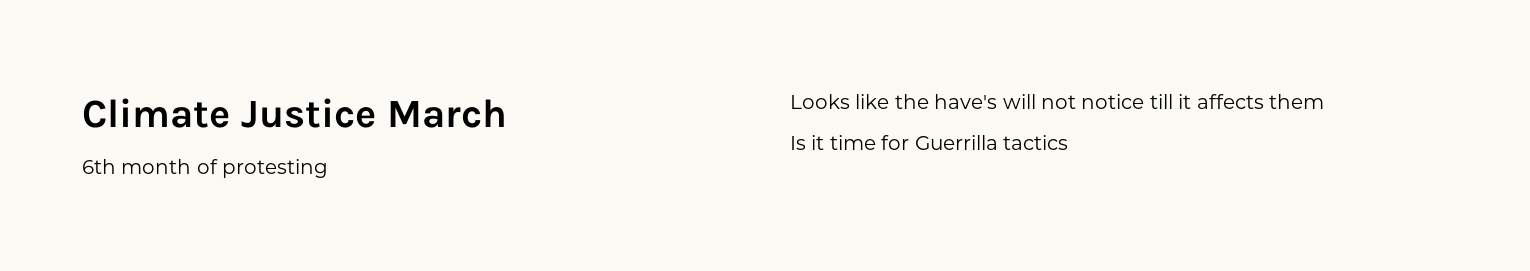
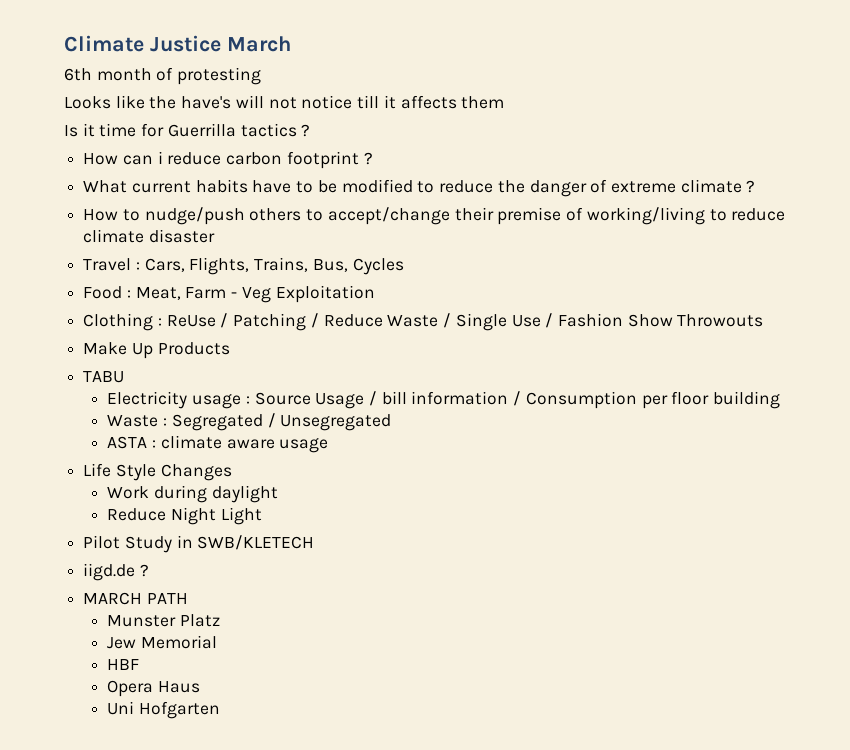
- Is it time for Guerrilla tactics
+ Is it time for Guerrilla tactics ?
+ How can i reduce carbon footprint ?
+ What current habits have to be modified to reduce the danger of extreme climate ?
+ How to nudge/push others to accept/change their premise of working/living to reduce climate disaster
+ Travel : Cars, Flights, Trains, Bus, Cycles
+ Food : Meat, Farm - Veg Exploitation
+ Clothing : ReUse / Patching / Reduce Waste / Single Use / Fashion Show Throwouts
+ Make Up Products
+ TABU
+ Electricity usage : Source Usage / bill information / Consumption per floor building
+ Waste : Segregated / Unsegregated
+ ASTA : climate aware usage
+ Life Style Changes
+ Work during daylight
+ Reduce Night Light
+ Pilot Study in SWB/KLETECH
+ iigd.de ?
+ MARCH PATH
+ Munster Platz
+ Jew Memorial
+ HBF
+ Opera Haus
+ Uni Hofgarten

